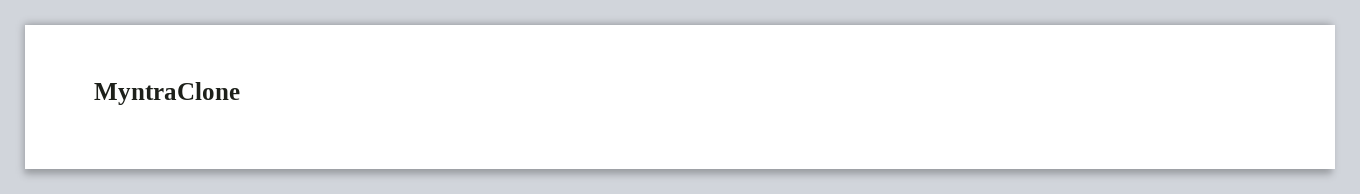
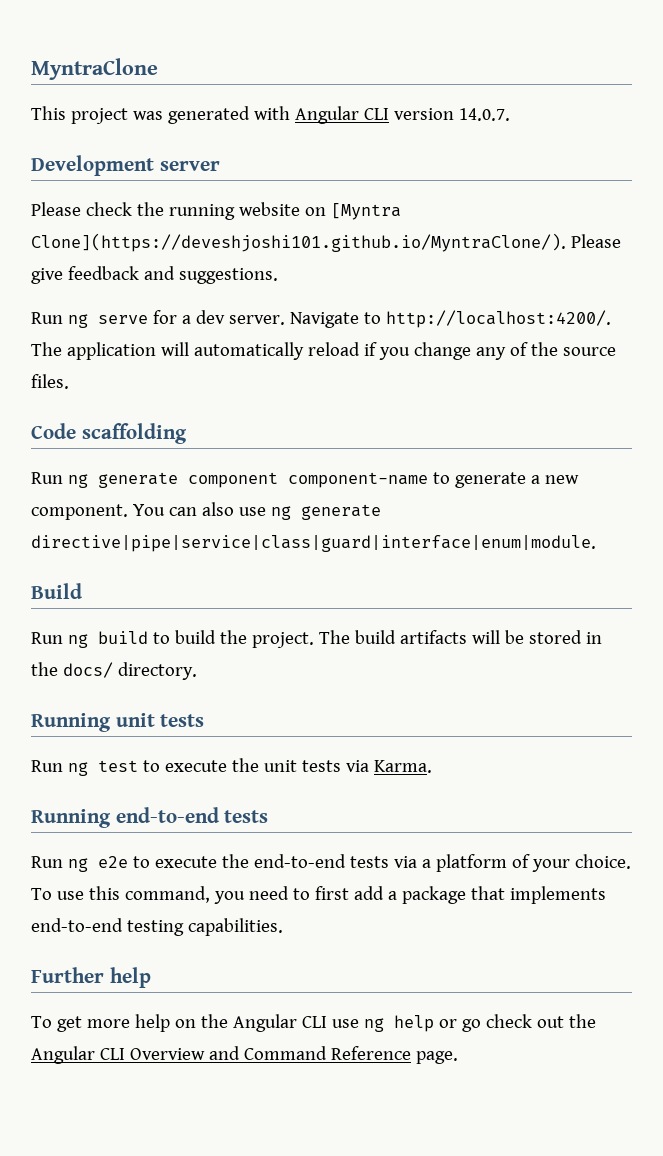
+ This project was generated with Angular CLI version 14.0.7.
+ Development server
+ Please check the running website on [Myntra Clone](https://deveshjoshi101.github.io/MyntraClone/). Please give feedback and suggestions.
+ Run ng serve for a dev server. Navigate to http://localhost:4200/. The application will automatically reload if you change any of the source files.
+ Code scaffolding
+ Run ng generate component component-name to generate a new component. You can also use ng generate directive|pipe|service|class|guard|interface|enum|module.
+ Build
+ Run ng build to build the project. The build artifacts will be stored in the docs/ directory.
+ Running unit tests
+ Run ng test to execute the unit tests via Karma.
+ Running end-to-end tests
+ Run ng e2e to execute the end-to-end tests via a platform of your choice. To use this command, you need to first add a package that implements end-to-end testing capabilities.
+ Further help
+ To get more help on the Angular CLI use ng help or go check out the Angular CLI Overview and Command Reference page.

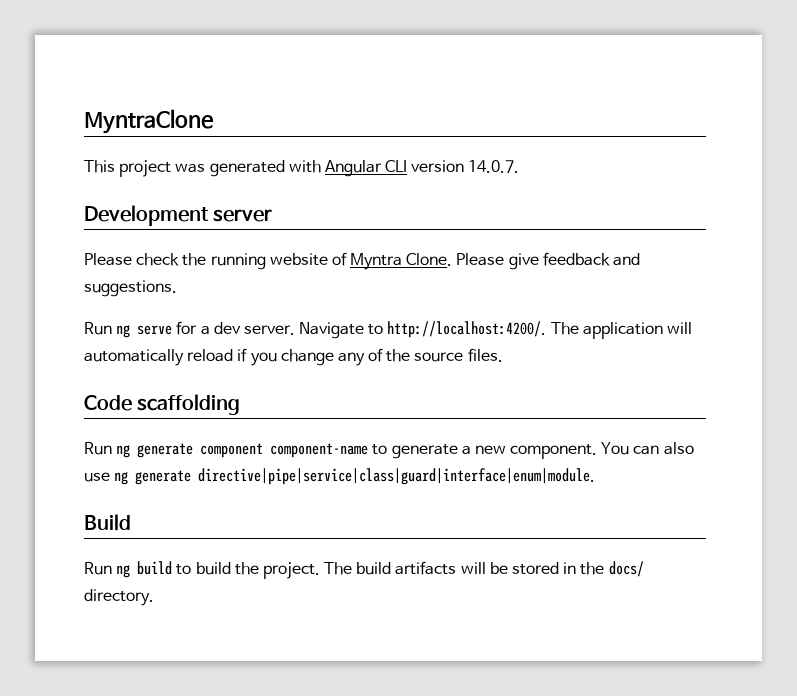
- Please check the running website on [Myntra Clone](https://deveshjoshi101.github.io/MyntraClone/). Please give feedback and suggestions.
+ Please check the running website of Myntra Clone. Please give feedback and suggestions.
- Running unit tests
- Run ng test to execute the unit tests via Karma.
- Running end-to-end tests
- Run ng e2e to execute the end-to-end tests via a platform of your choice. To use this command, you need to first add a package that implements end-to-end testing capabilities.
- Further help
- To get more help on the Angular CLI use ng help or go check out the Angular CLI Overview and Command Reference page.

